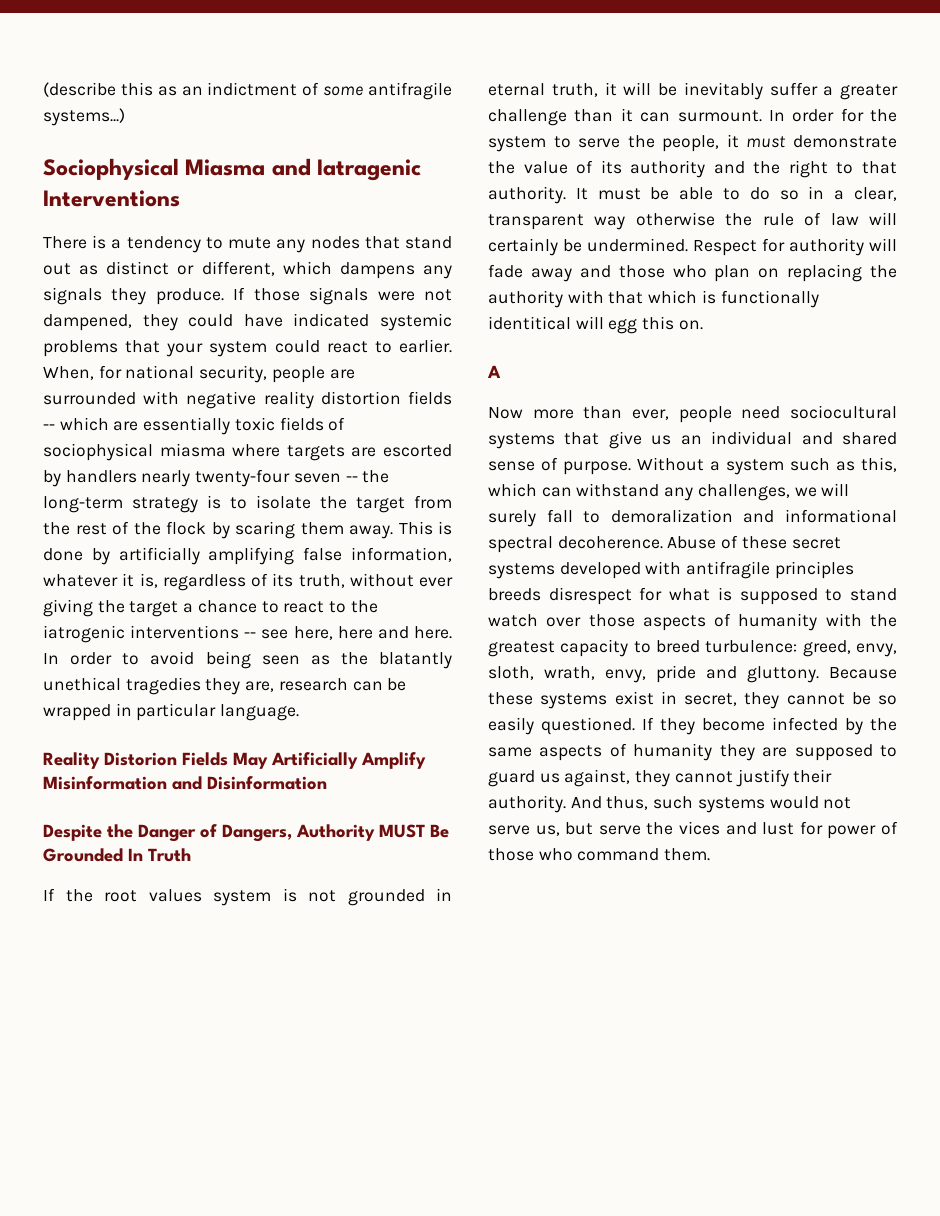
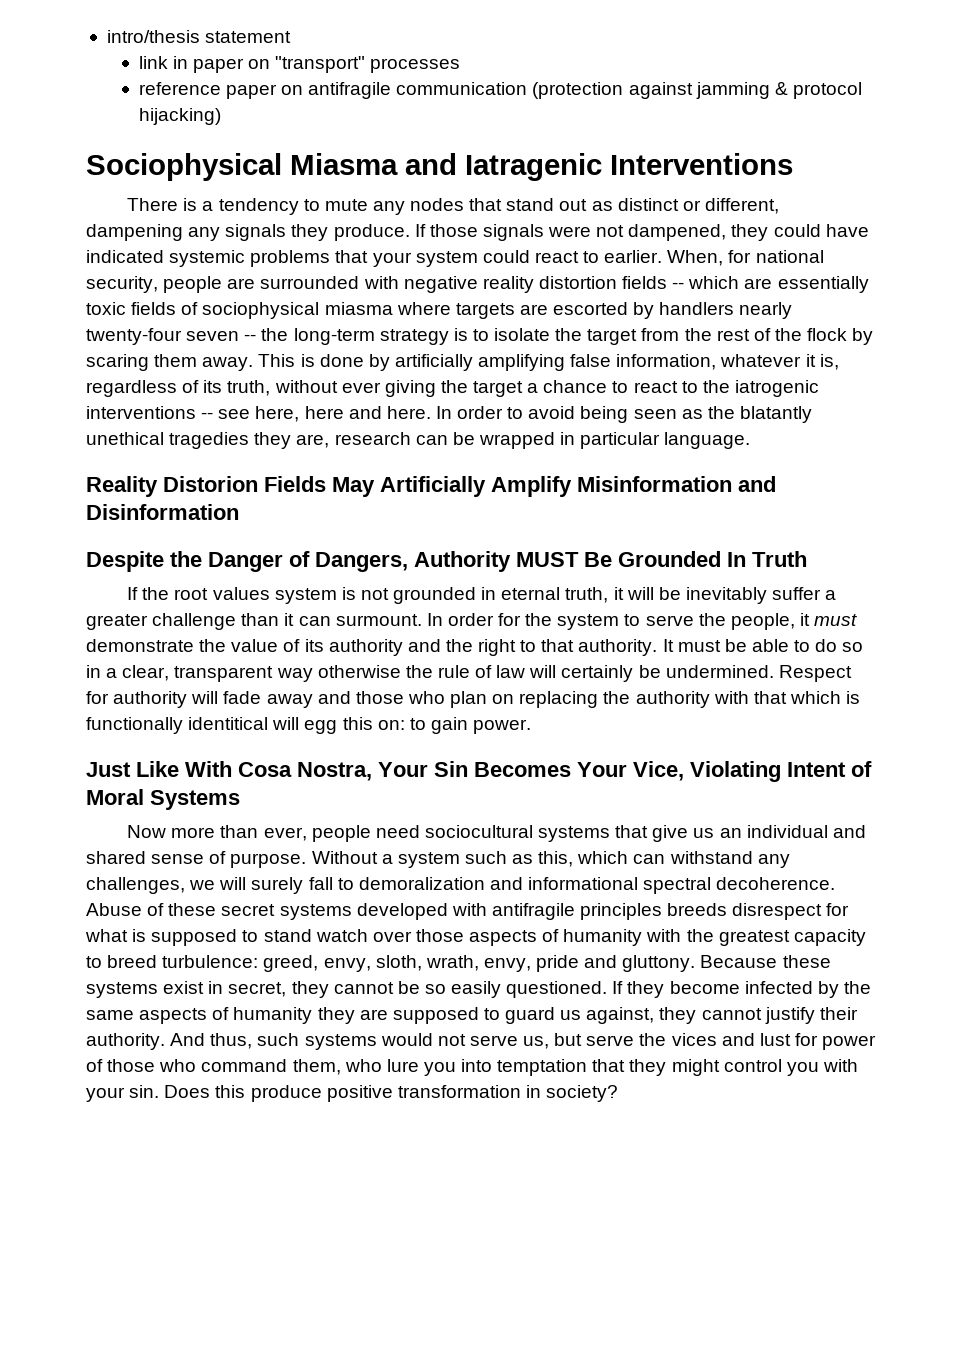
- (describe this as an indictment of some antifragile systems...)
+ intro/thesis statement
+ link in paper on "transport" processes
+ reference paper on antifragile communication (protection against jamming & protocol hijacking)
- There is a tendency to mute any nodes that stand out as distinct or different, which dampens any signals they produce.
+ There is a tendency to mute any nodes that stand out as distinct or different, dampening any signals they produce.
- Respect for authority will fade away and those who plan on replacing the authority with that which is functionally identitical will egg this on.
- A
+ Respect for authority will fade away and those who plan on replacing the authority with that which is functionally identitical will egg this on: to gain power.
+ Just Like With Cosa Nostra, Your Sin Becomes Your Vice, Violating Intent of Moral Systems
- And thus, such systems would not serve us, but serve the vices and lust for power of those who command them.
+ And thus, such systems would not serve us, but serve the vices and lust for power of those who command them, who lure you into temptation that they might control you with your sin. Does this produce positive transformation in society?

